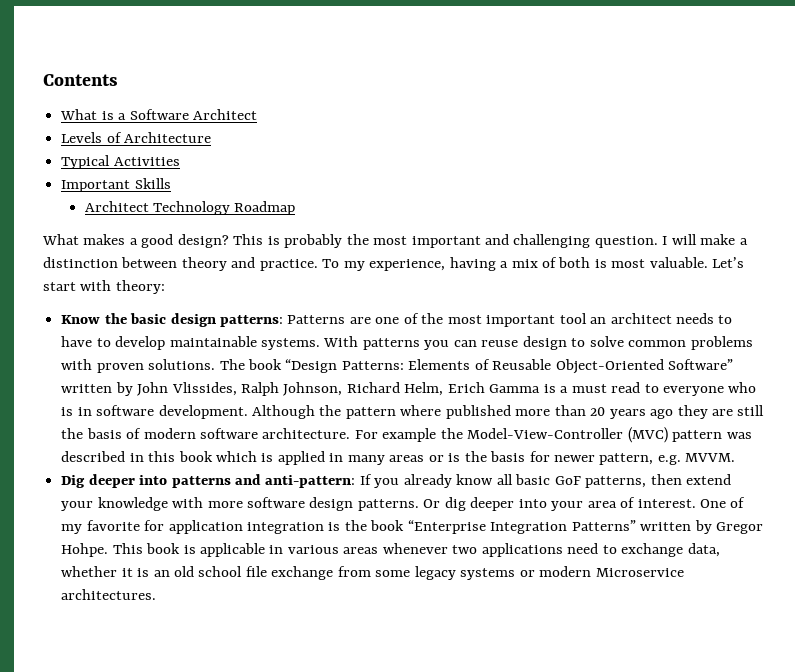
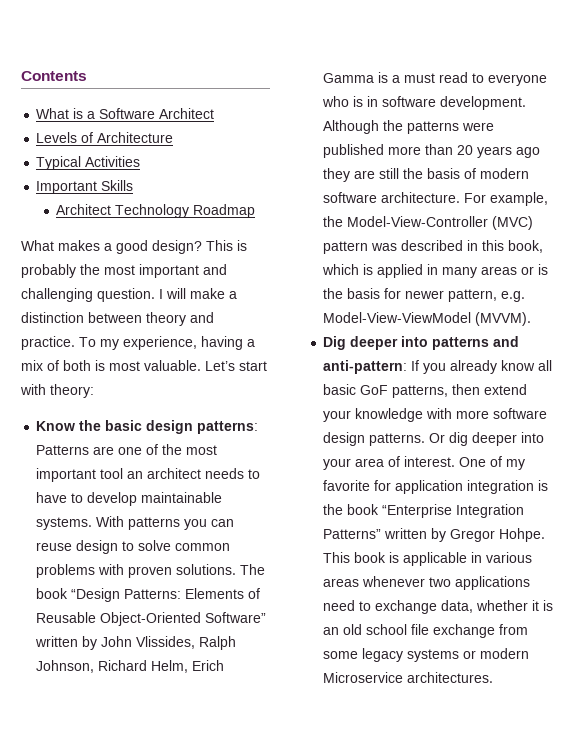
- Although the pattern where published more than 20 years ago they are still the basis of modern software architecture.
+ Although the patterns were published more than 20 years ago they are still the basis of modern software architecture.
- For example the Model-View-Controller (MVC) pattern was described in this book which is applied in many areas or is the basis for newer pattern, e.g. MVVM.
+ For example, the Model-View-Controller (MVC) pattern was described in this book, which is applied in many areas or is the basis for newer pattern, e.g. Model-View-ViewModel (MVVM).

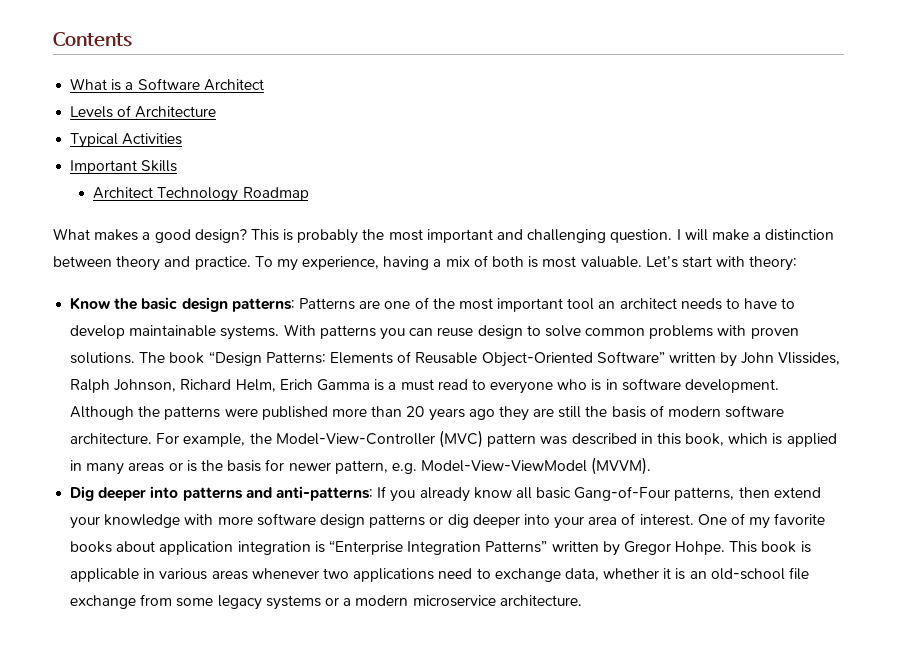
- Dig deeper into patterns and anti-pattern: If you already know all basic GoF patterns, then extend your knowledge with more software design patterns. Or dig deeper into your area of interest.
+ Dig deeper into patterns and anti-patterns: If you already know all basic Gang-of-Four patterns, then extend your knowledge with more software design patterns or dig deeper into your area of interest.
- One of my favorite for application integration is the book “Enterprise Integration Patterns” written by Gregor Hohpe.
+ One of my favorite books about application integration is “Enterprise Integration Patterns” written by Gregor Hohpe.
- This book is applicable in various areas whenever two applications need to exchange data, whether it is an old school file exchange from some legacy systems or modern Microservice architectures.
+ This book is applicable in various areas whenever two applications need to exchange data, whether it is an old-school file exchange from some legacy systems or a modern microservice architecture.

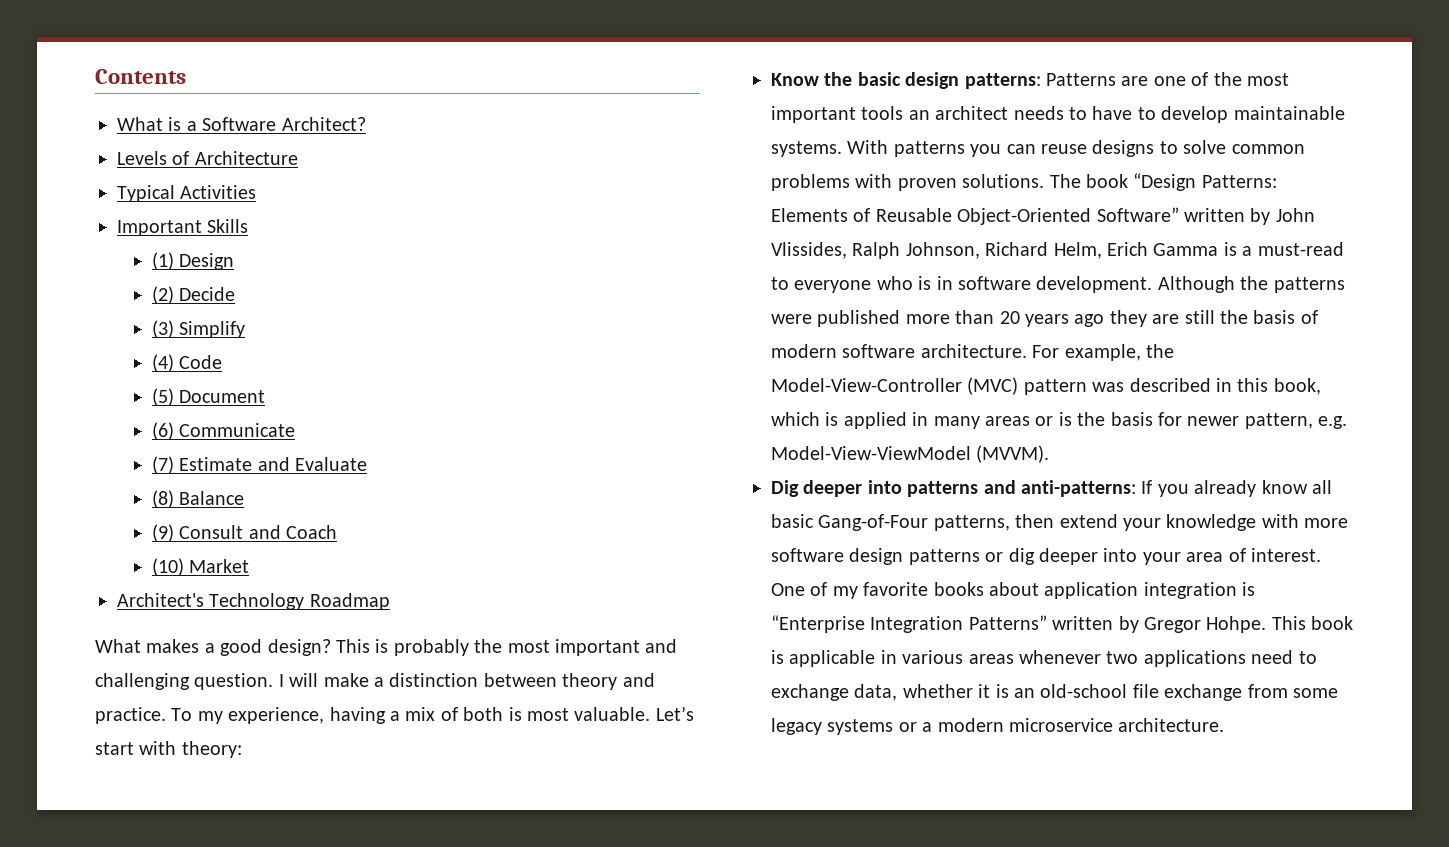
- What is a Software Architect
+ What is a Software Architect?
- Architect Technology Roadmap
+ (1) Design
+ (2) Decide
+ (3) Simplify
+ (4) Code
+ (5) Document
+ (6) Communicate
+ (7) Estimate and Evaluate
+ (8) Balance
+ (9) Consult and Coach
+ (10) Market
+ Architect's Technology Roadmap
- Know the basic design patterns: Patterns are one of the most important tool an architect needs to have to develop maintainable systems.
+ Know the basic design patterns: Patterns are one of the most important tools an architect needs to have to develop maintainable systems.
- With patterns you can reuse design to solve common problems with proven solutions.
+ With patterns you can reuse designs to solve common problems with proven solutions.
- The book “Design Patterns: Elements of Reusable Object-Oriented Software” written by John Vlissides, Ralph Johnson, Richard Helm, Erich Gamma is a must read to everyone who is in software development.
+ The book “Design Patterns: Elements of Reusable Object-Oriented Software” written by John Vlissides, Ralph Johnson, Richard Helm, Erich Gamma is a must-read to everyone who is in software development.

